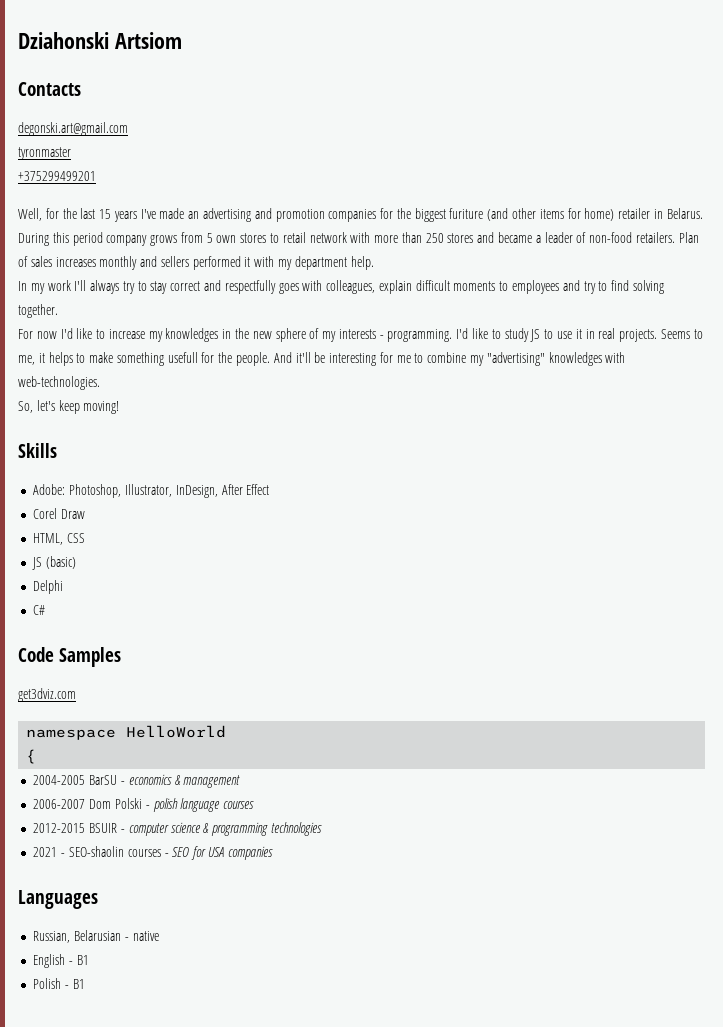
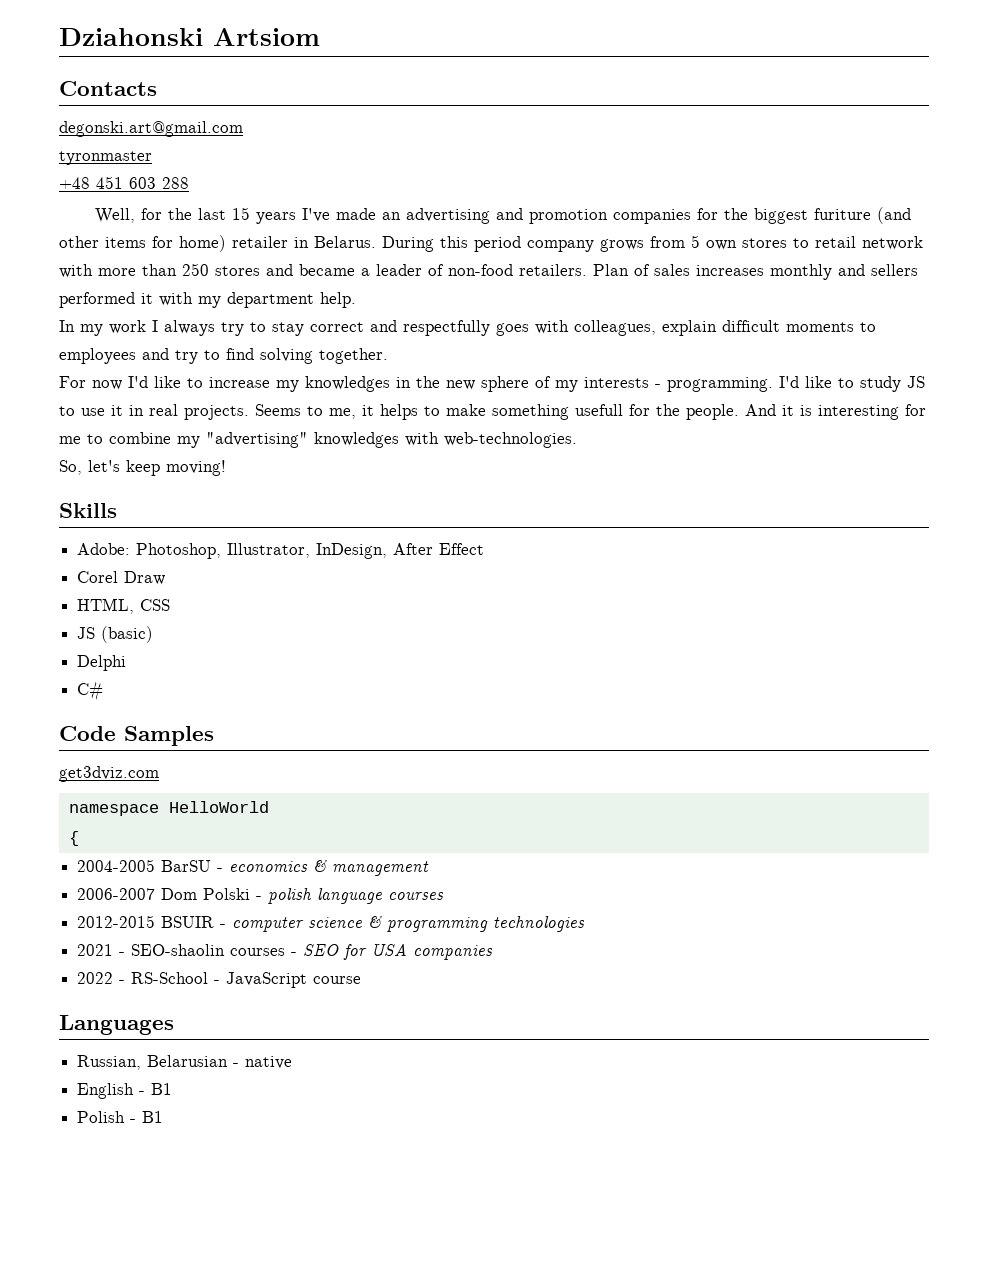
- +375299499201
+ +48 451 603 288
- In my work I'll always try to stay correct and respectfully goes with colleagues, explain difficult moments to employees and try to find solving together.
+ In my work I always try to stay correct and respectfully goes with colleagues, explain difficult moments to employees and try to find solving together.
- And it'll be interesting for me to combine my "advertising" knowledges with web-technologies.
+ And it is interesting for me to combine my "advertising" knowledges with web-technologies.
+ 2022 - RS-School - JavaScript course

